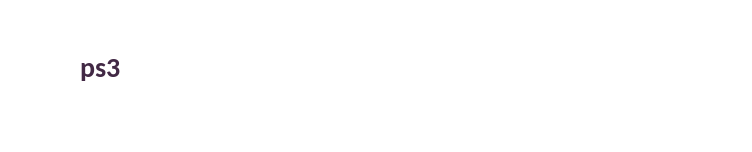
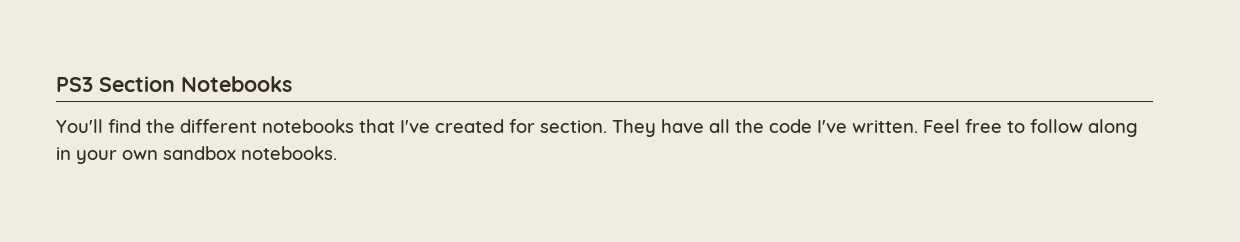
- ps3
+ PS3 Section Notebooks
+ You'll find the different notebooks that I've created for section. They have all the code I've written. Feel free to follow along in your own sandbox notebooks.

